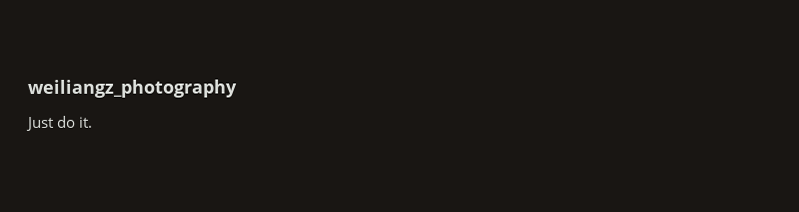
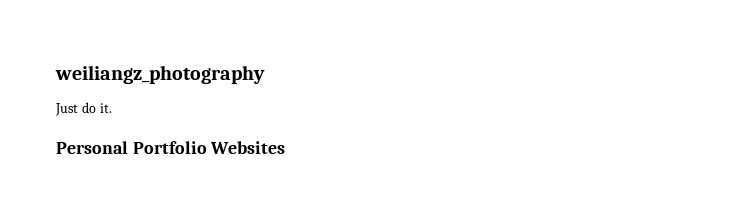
+ Personal Portfolio Websites

